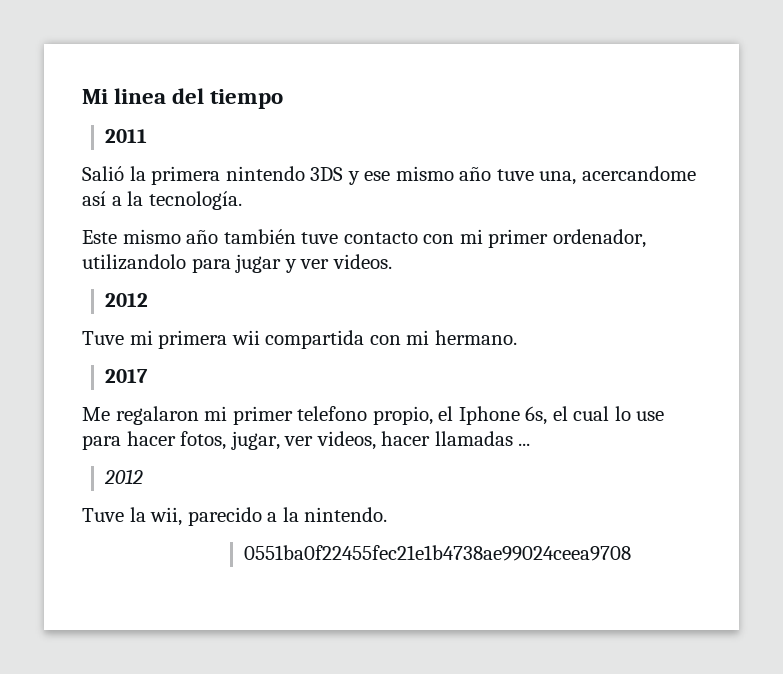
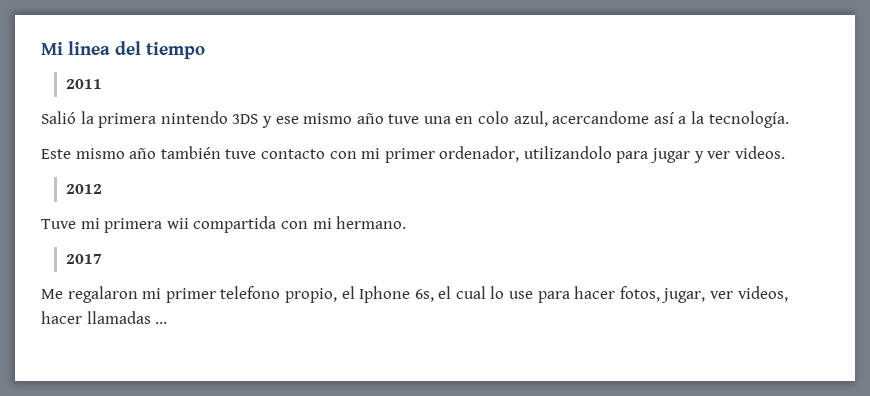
- Salió la primera nintendo 3DS y ese mismo año tuve una, acercandome así a la tecnología.
+ Salió la primera nintendo 3DS y ese mismo año tuve una en colo azul, acercandome así a la tecnología.
  Me regalaron mi primer telefono propio, el Iphone 6s, el cual lo use para hacer fotos, jugar, ver videos, hacer llamadas ...
- 2012
- Tuve la wii, parecido a la nintendo.
- 0551ba0f22455fec21e1b4738ae99024ceea9708

